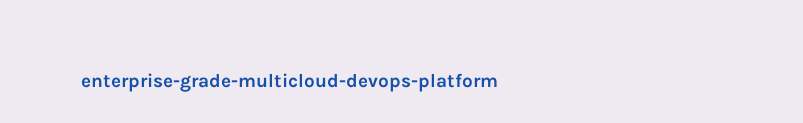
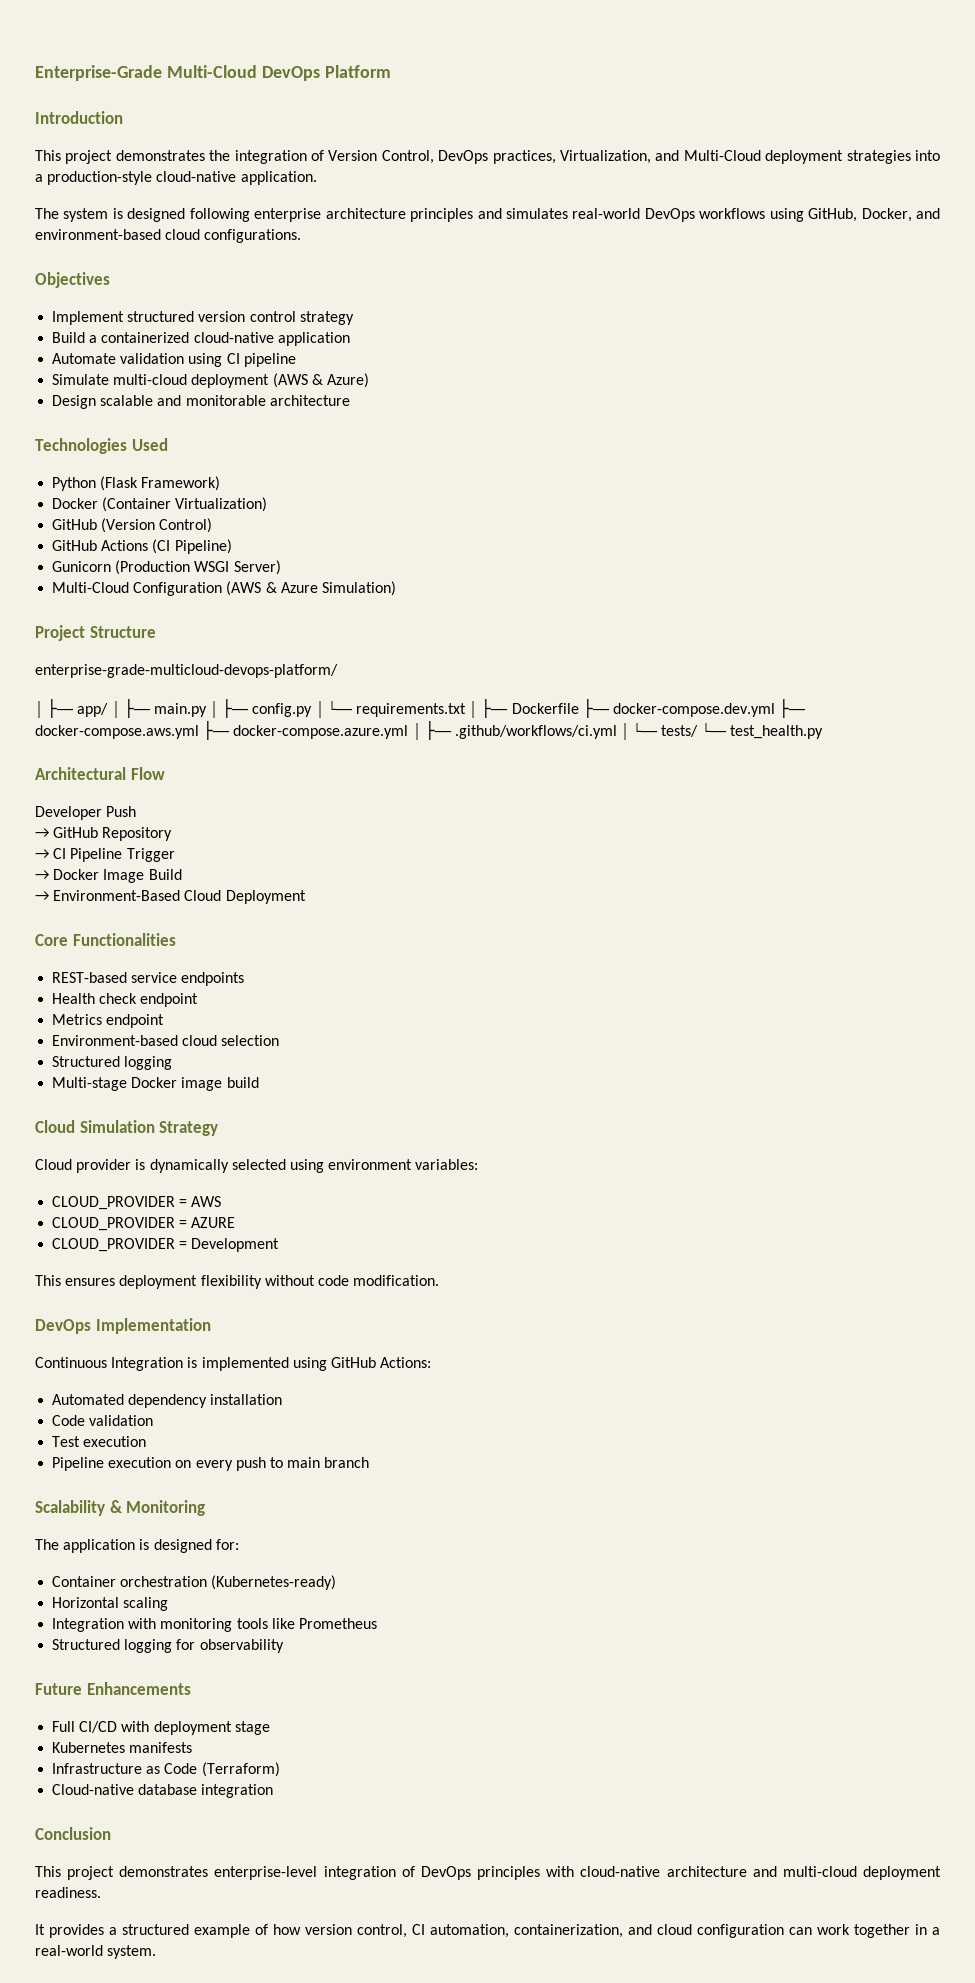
- enterprise-grade-multicloud-devops-platform
+ Enterprise-Grade Multi-Cloud DevOps Platform
+ Introduction
+ This project demonstrates the integration of Version Control, DevOps practices, Virtualization, and Multi-Cloud deployment strategies into a production-style cloud-native application.
+ The system is designed following enterprise architecture principles and simulates real-world DevOps workflows using GitHub, Docker, and environment-based cloud configurations.
+ Objectives
+ Implement structured version control strategy
+ Build a containerized cloud-native application
+ Automate validation using CI pipeline
+ Simulate multi-cloud deployment (AWS & Azure)
+ Design scalable and monitorable architecture
+ Technologies Used
+ Python (Flask Framework)
+ Docker (Container Virtualization)
+ GitHub (Version Control)
+ GitHub Actions (CI Pipeline)
+ Gunicorn (Production WSGI Server)
+ Multi-Cloud Configuration (AWS & Azure Simulation)
+ Project Structure
+ enterprise-grade-multicloud-devops-platform/
+ │ ├── app/ │ ├── main.py │ ├── config.py │ └── requirements.txt │ ├── Dockerfile ├── docker-compose.dev.yml ├── docker-compose.aws.yml ├── docker-compose.azure.yml │ ├── .github/workflows/ci.yml │ └── tests/ └── test_health.py
+ Architectural Flow
+ Developer Push
+ → GitHub Repository
+ → CI Pipeline Trigger
+ → Docker Image Build
+ → Environment-Based Cloud Deployment
+ Core Functionalities
+ REST-based service endpoints
+ Health check endpoint
+ Metrics endpoint
+ Environment-based cloud selection
+ Structured logging
+ Multi-stage Docker image build
+ Cloud Simulation Strategy
+ Cloud provider is dynamically selected using environment variables:
+ CLOUD_PROVIDER = AWS
+ CLOUD_PROVIDER = AZURE
+ CLOUD_PROVIDER = Development
+ This ensures deployment flexibility without code modification.
+ DevOps Implementation
+ Continuous Integration is implemented using GitHub Actions:
+ Automated dependency installation
+ Code validation
+ Test execution
+ Pipeline execution on every push to main branch
+ Scalability & Monitoring
+ The application is designed for:
+ Container orchestration (Kubernetes-ready)
+ Horizontal scaling
+ Integration with monitoring tools like Prometheus
+ Structured logging for observability
+ Future Enhancements
+ Full CI/CD with deployment stage
+ Kubernetes manifests
+ Infrastructure as Code (Terraform)
+ Cloud-native database integration
+ Conclusion
+ This project demonstrates enterprise-level integration of DevOps principles with cloud-native architecture and multi-cloud deployment readiness.
+ It provides a structured example of how version control, CI automation, containerization, and cloud configuration can work together in a real-world system.

